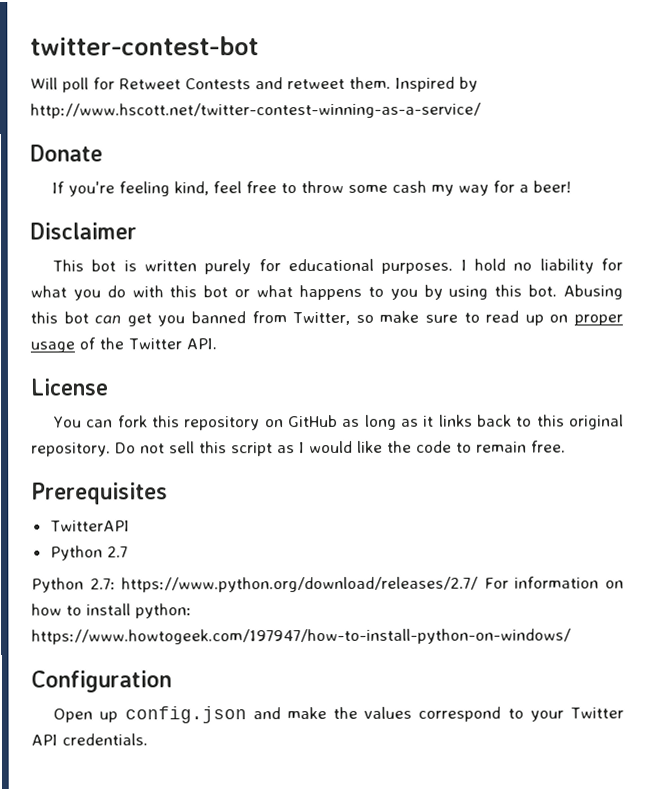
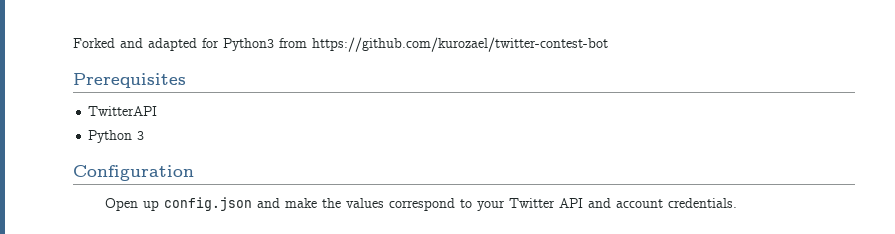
- twitter-contest-bot
- Will poll for Retweet Contests and retweet them. Inspired by http://www.hscott.net/twitter-contest-winning-as-a-service/
- Donate
- If you're feeling kind, feel free to throw some cash my way for a beer!
- Disclaimer
- This bot is written purely for educational purposes. I hold no liability for what you do with this bot or what happens to you by using this bot. Abusing this bot can get you banned from Twitter, so make sure to read up on proper usage of the Twitter API.
- License
- You can fork this repository on GitHub as long as it links back to this original repository. Do not sell this script as I would like the code to remain free.
+ Forked and adapted for Python3 from https://github.com/kurozael/twitter-contest-bot
  Prerequisites
  TwitterAPI
- Python 2.7
- Python 2.7: https://www.python.org/download/releases/2.7/ For information on how to install python: https://www.howtogeek.com/197947/how-to-install-python-on-windows/
+ Python 3
- Open up config.json and make the values correspond to your Twitter API credentials.
+ Open up config.json and make the values correspond to your Twitter API and account credentials.

